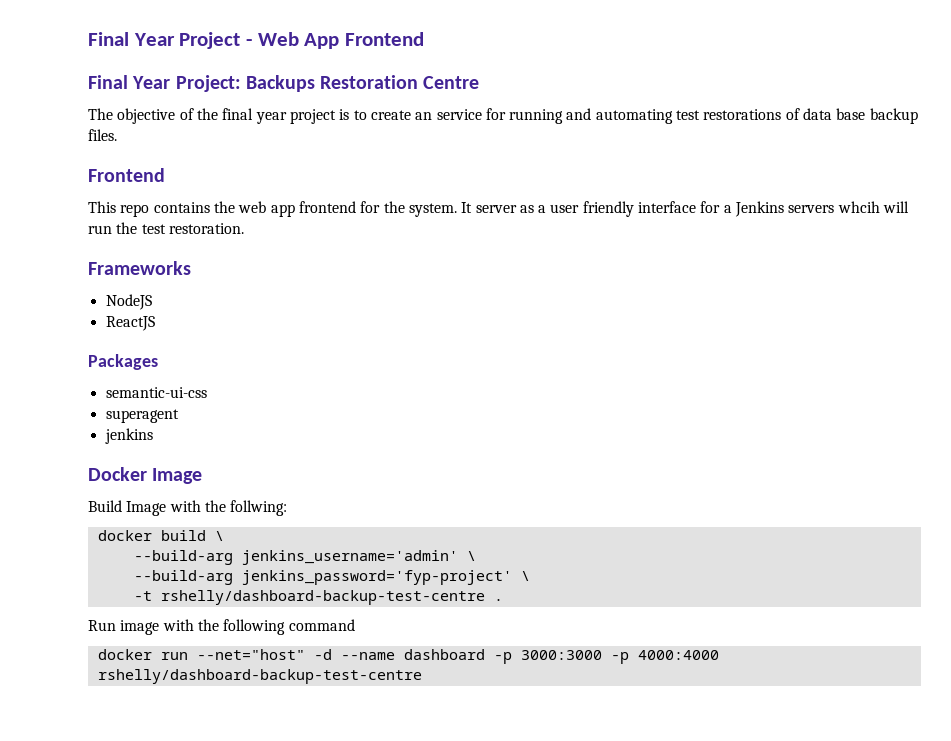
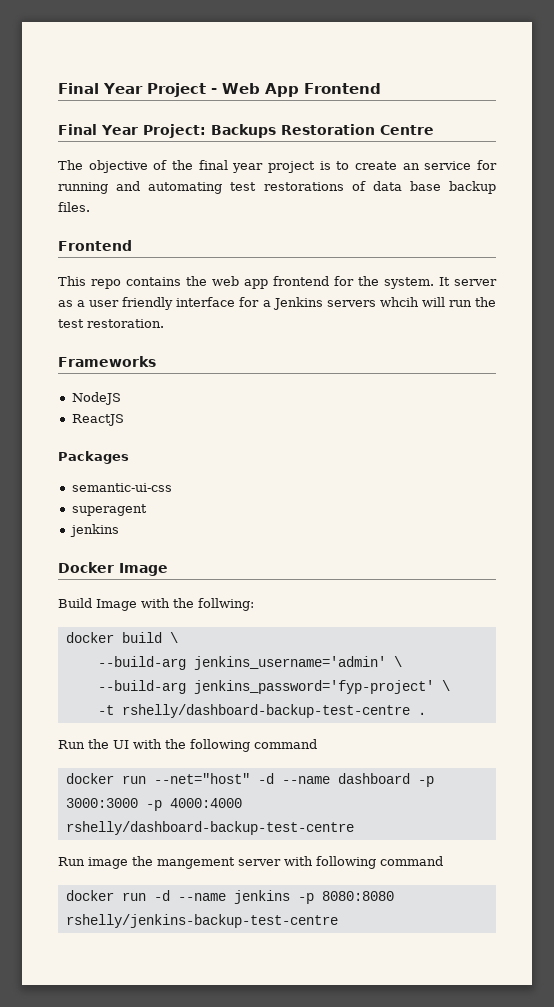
- Run image with the following command
+ Run the UI with the following command
+ Run image the mangement server with following command
+ docker run -d --name jenkins -p 8080:8080 rshelly/jenkins-backup-test-centre

